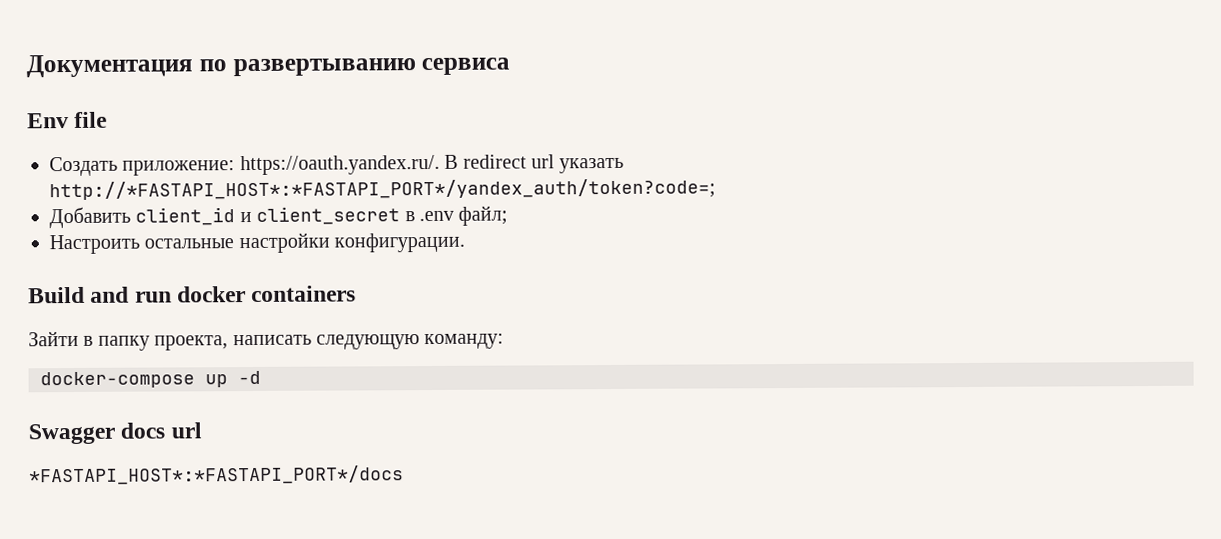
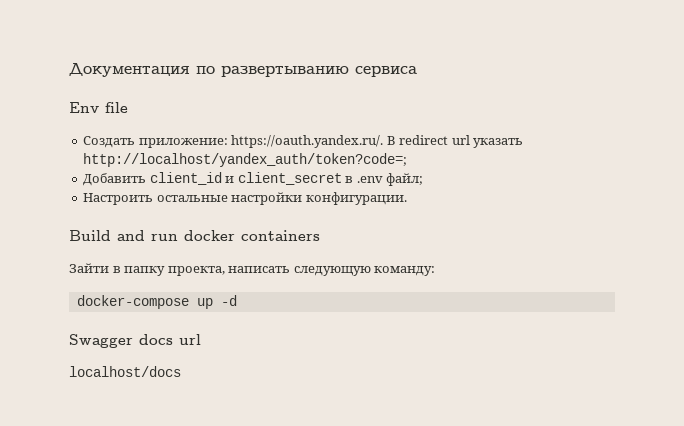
- Создать приложение: https://oauth.yandex.ru/. В redirect url указать http://*FASTAPI_HOST*:*FASTAPI_PORT*/yandex_auth/token?code=;
+ Создать приложение: https://oauth.yandex.ru/. В redirect url указать http://localhost/yandex_auth/token?code=;
- *FASTAPI_HOST*:*FASTAPI_PORT*/docs
+ localhost/docs

